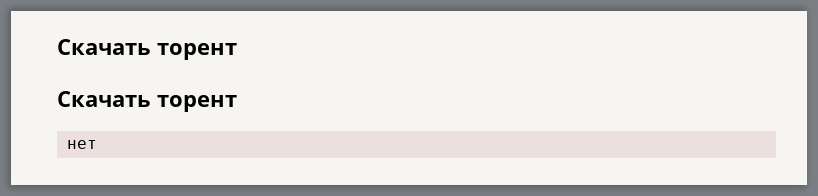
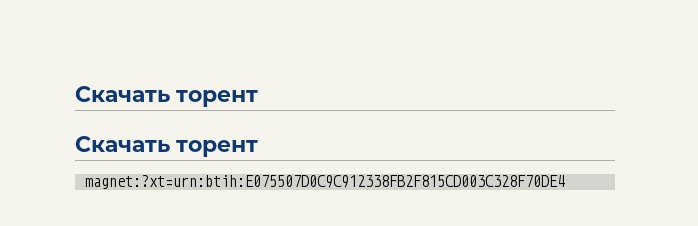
- нет
+ magnet:?xt=urn:btih:E075507D0C9C912338FB2F815CD003C328F70DE4

